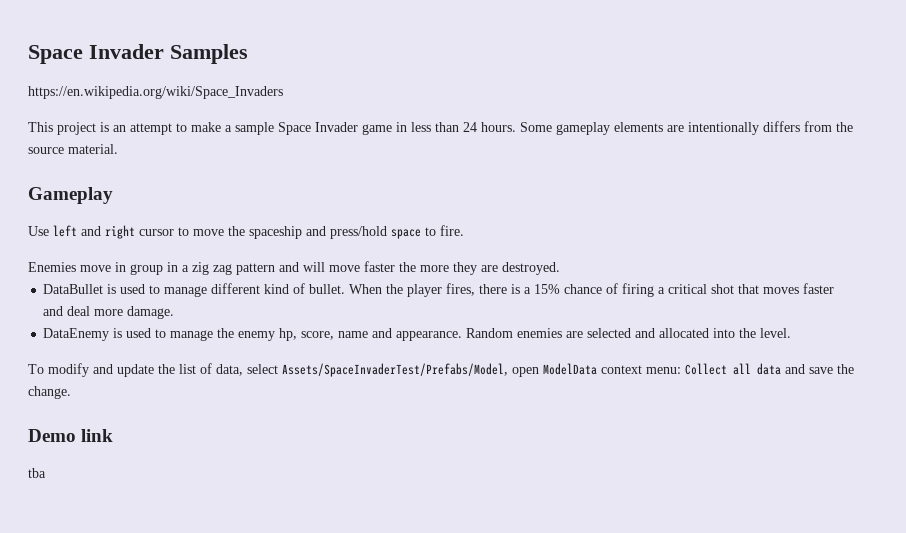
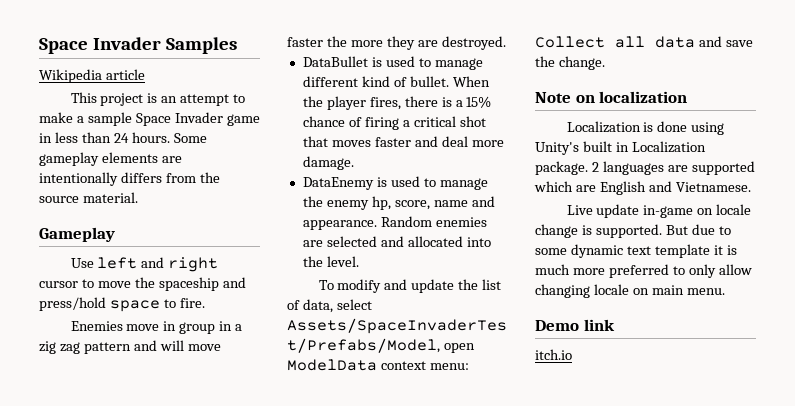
- https://en.wikipedia.org/wiki/Space_Invaders
+ Wikipedia article
+ Note on localization
+ Localization is done using Unity's built in Localization package. 2 languages are supported which are English and Vietnamese.
+ Live update in-game on locale change is supported. But due to some dynamic text template it is much more preferred to only allow changing locale on main menu.
- tba
+ itch.io

